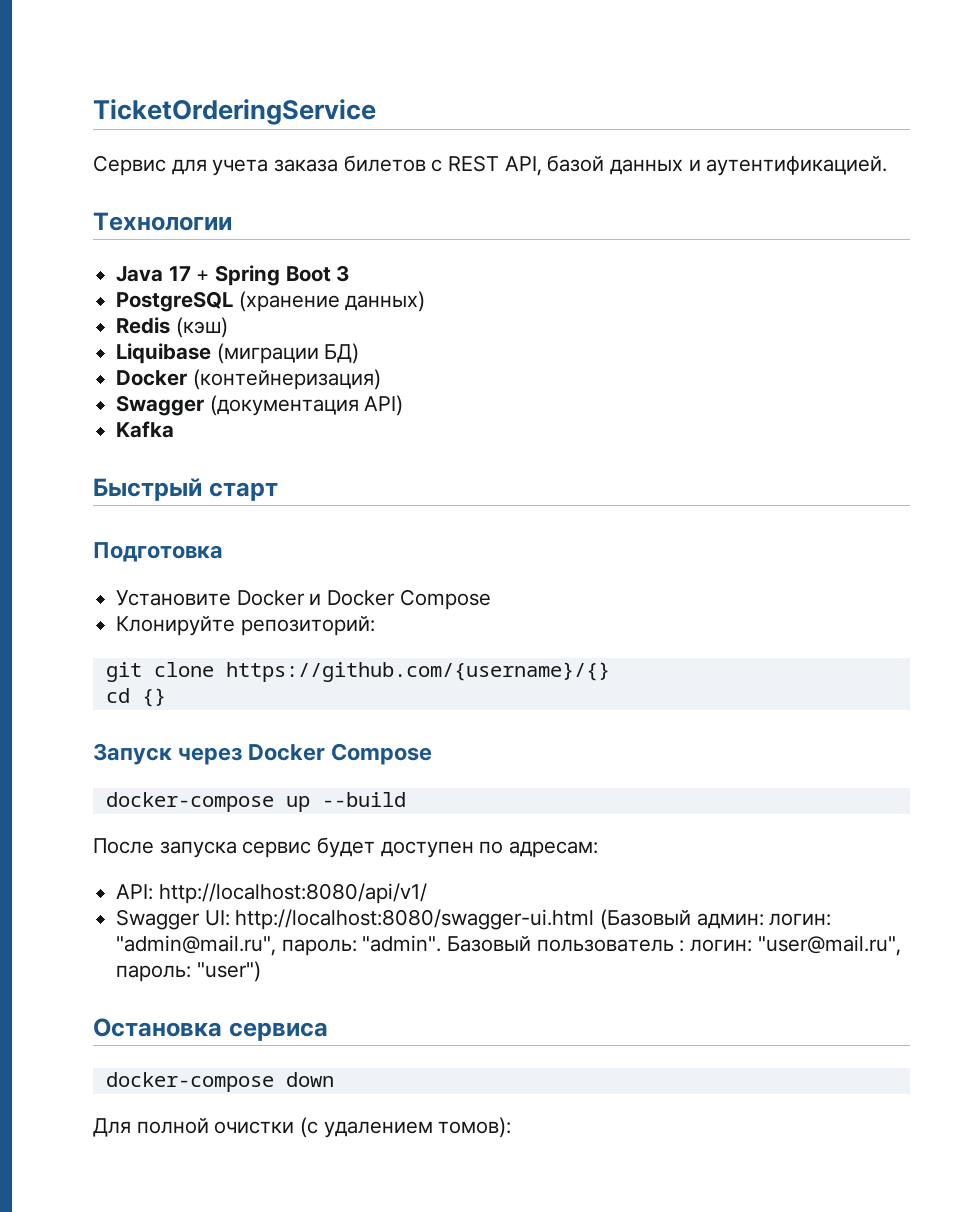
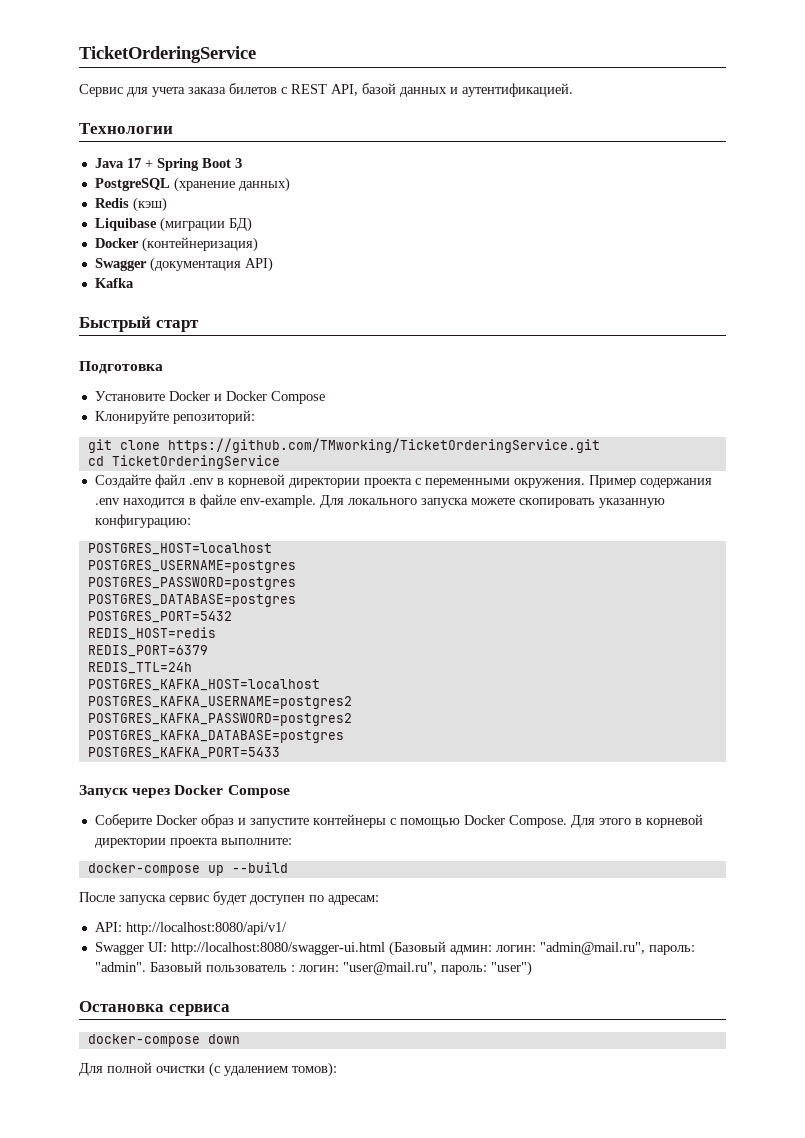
- git clone https://github.com/{username}/{}
+ git clone https://github.com/TMworking/TicketOrderingService.git
- cd {}
+ cd TicketOrderingService
+ Создайте файл .env в корневой директории проекта с переменными окружения. Пример содержания .env находится в файле env-example. Для локального запуска можете скопировать указанную конфигурацию:
+ POSTGRES_HOST=localhost
+ POSTGRES_USERNAME=postgres
+ POSTGRES_PASSWORD=postgres
+ POSTGRES_DATABASE=postgres
+ POSTGRES_PORT=5432
+ REDIS_HOST=redis
+ REDIS_PORT=6379
+ REDIS_TTL=24h
+ POSTGRES_KAFKA_HOST=localhost
+ POSTGRES_KAFKA_USERNAME=postgres2
+ POSTGRES_KAFKA_PASSWORD=postgres2
+ POSTGRES_KAFKA_DATABASE=postgres
+ POSTGRES_KAFKA_PORT=5433
  Запуск через Docker Compose
+ Соберите Docker образ и запустите контейнеры с помощью Docker Compose. Для этого в корневой директории проекта выполните:

